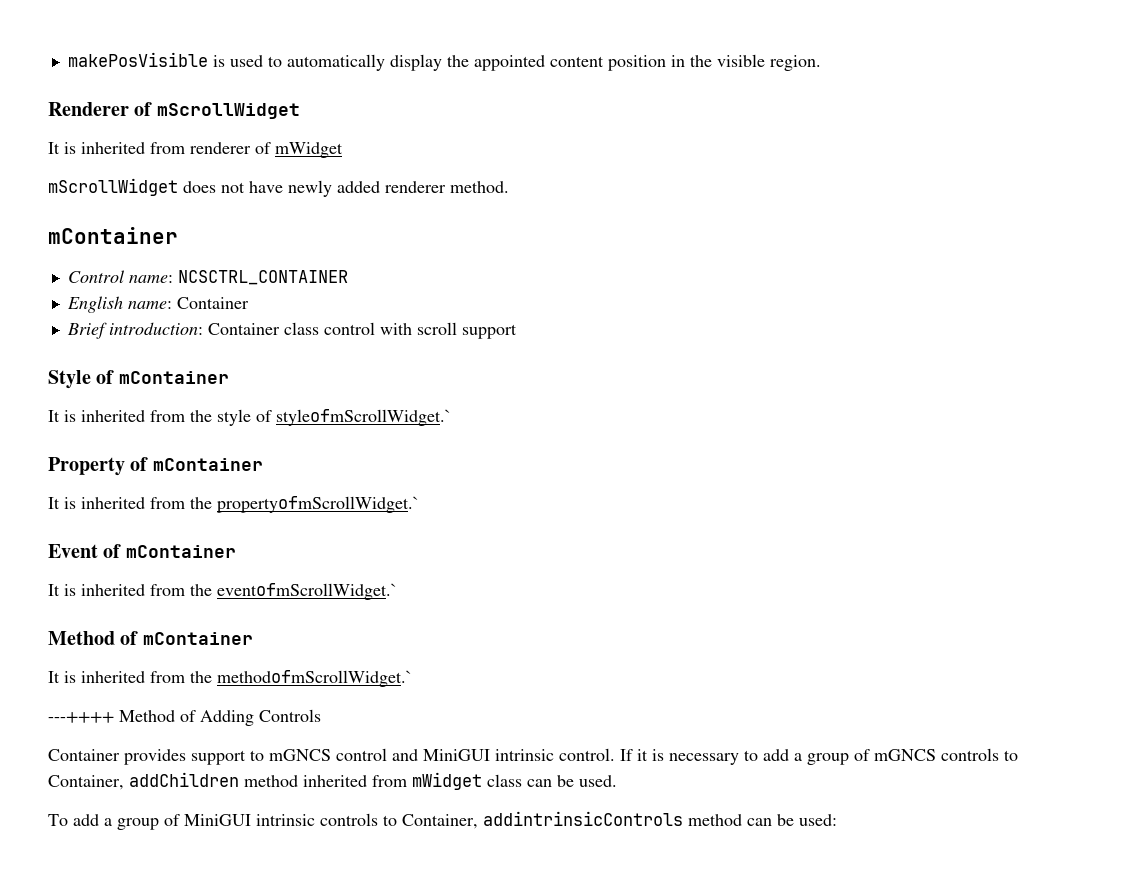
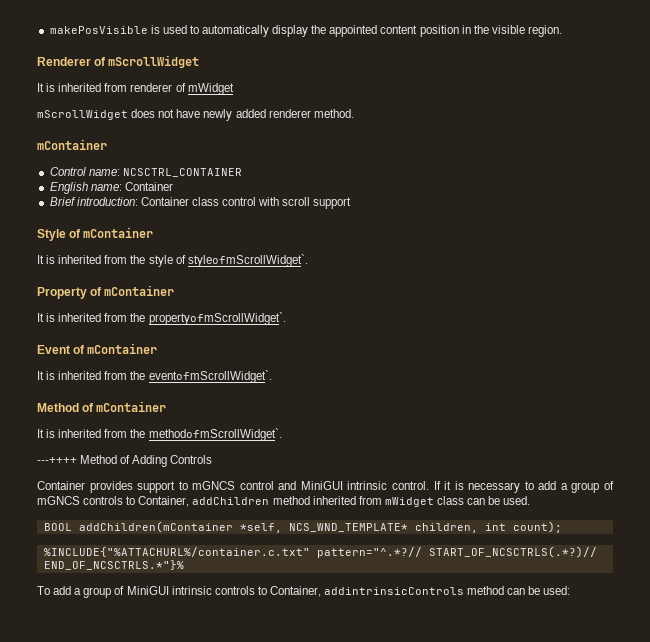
- It is inherited from the style of styleofmScrollWidget.`
+ It is inherited from the style of styleofmScrollWidget`.
- It is inherited from the propertyofmScrollWidget.`
+ It is inherited from the propertyofmScrollWidget`.
- It is inherited from the eventofmScrollWidget.`
+ It is inherited from the eventofmScrollWidget`.
- It is inherited from the methodofmScrollWidget.`
+ It is inherited from the methodofmScrollWidget`.
+ BOOL addChildren(mContainer *self, NCS_WND_TEMPLATE* children, int count);
+ %INCLUDE{"%ATTACHURL%/container.c.txt" pattern="^.*?// START_OF_NCSCTRLS(.*?)// END_OF_NCSCTRLS.*"}%

